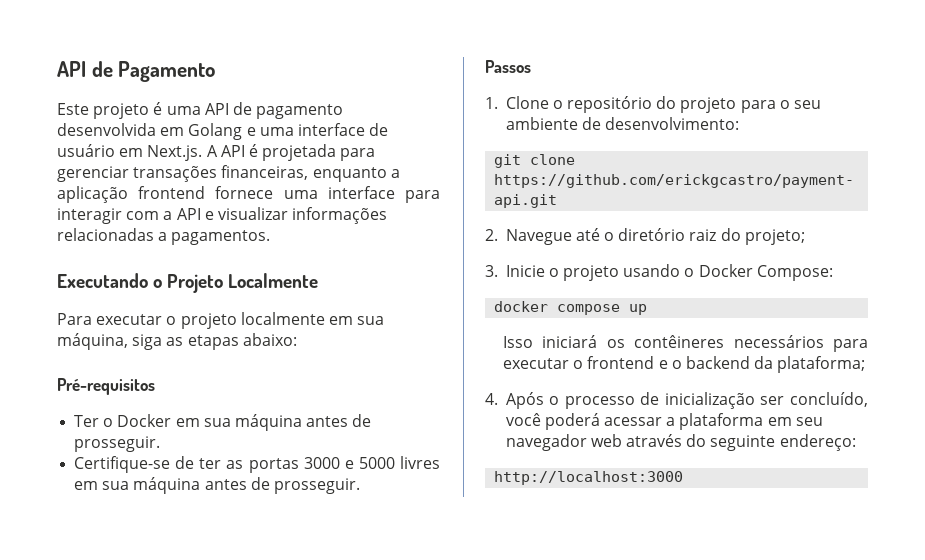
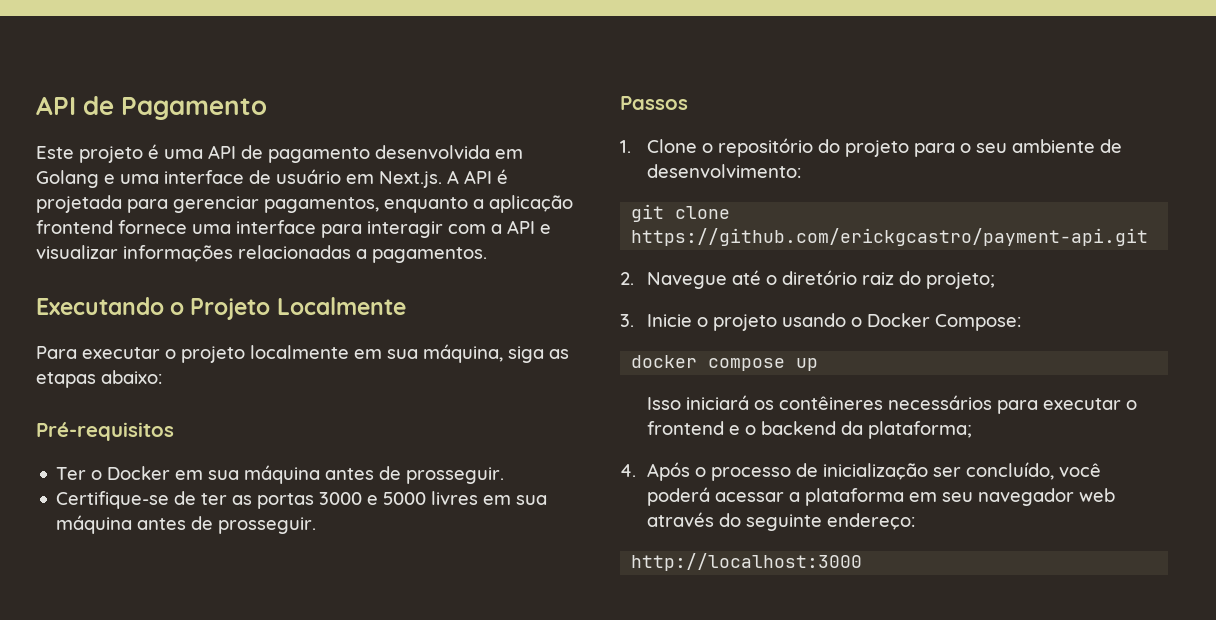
- Este projeto é uma API de pagamento desenvolvida em Golang e uma interface de usuário em Next.js. A API é projetada para gerenciar transações financeiras, enquanto a aplicação frontend fornece uma interface para interagir com a API e visualizar informações relacionadas a pagamentos.
+ Este projeto é uma API de pagamento desenvolvida em Golang e uma interface de usuário em Next.js. A API é projetada para gerenciar pagamentos, enquanto a aplicação frontend fornece uma interface para interagir com a API e visualizar informações relacionadas a pagamentos.

